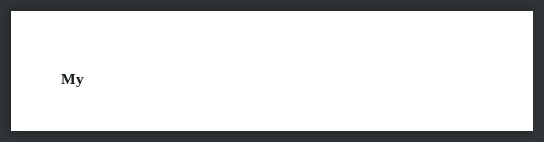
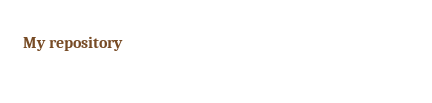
- My
+ My repository

